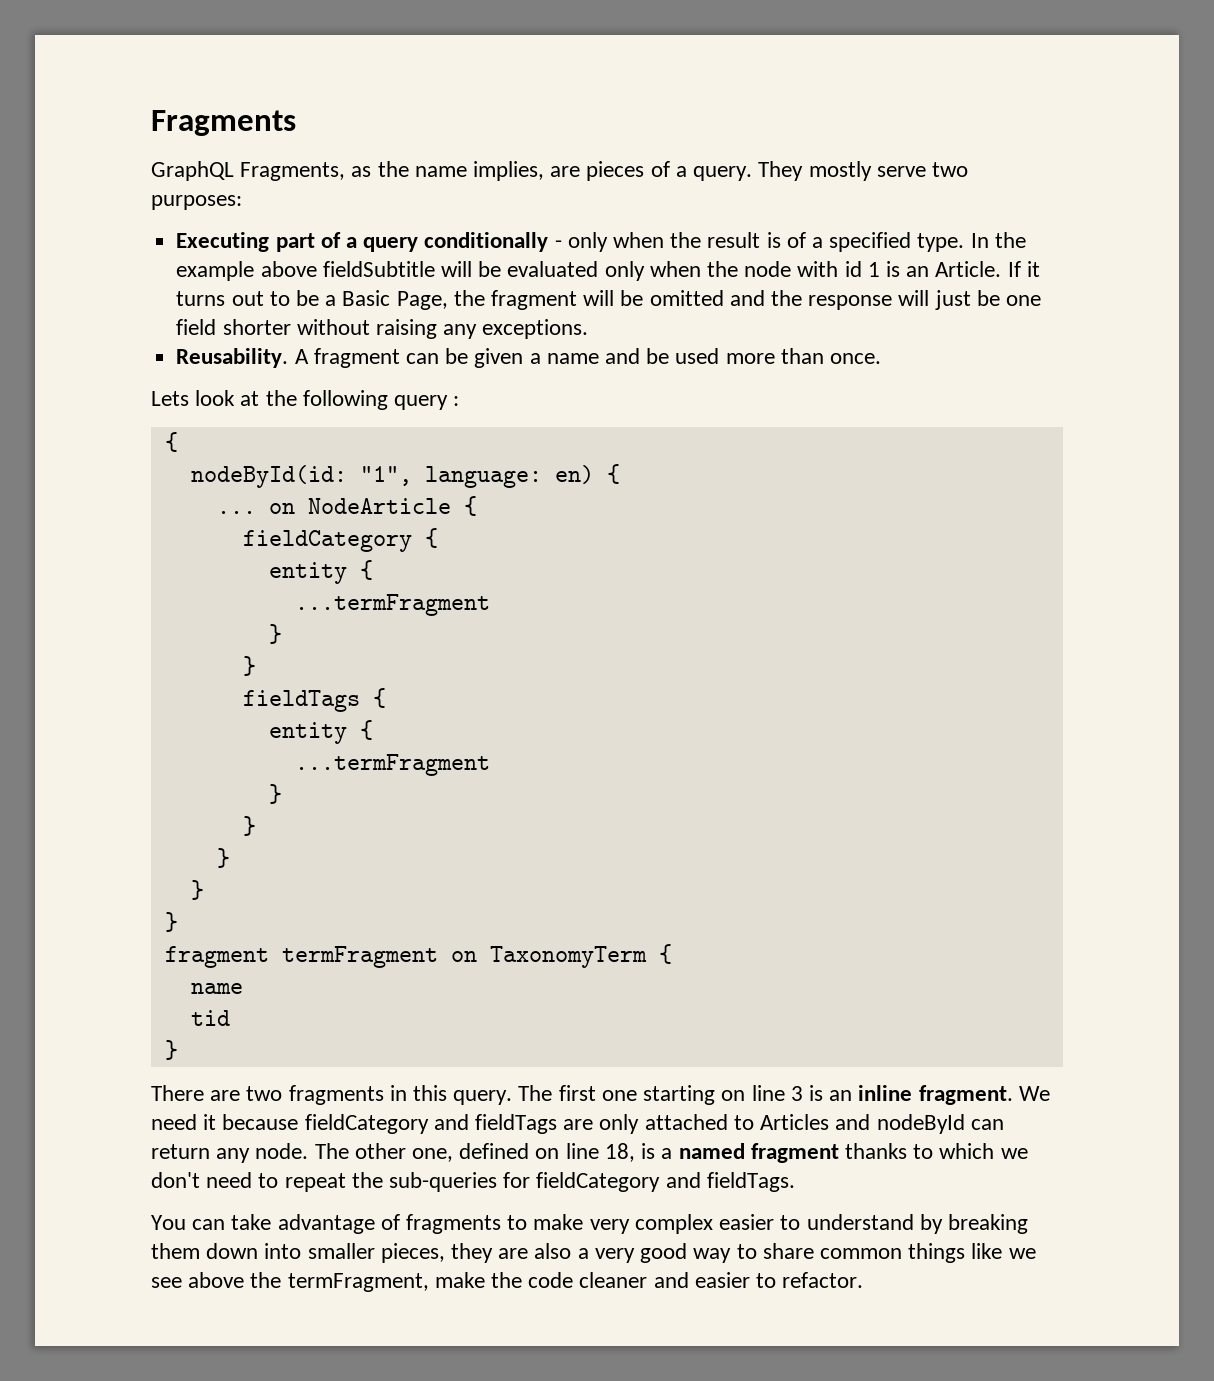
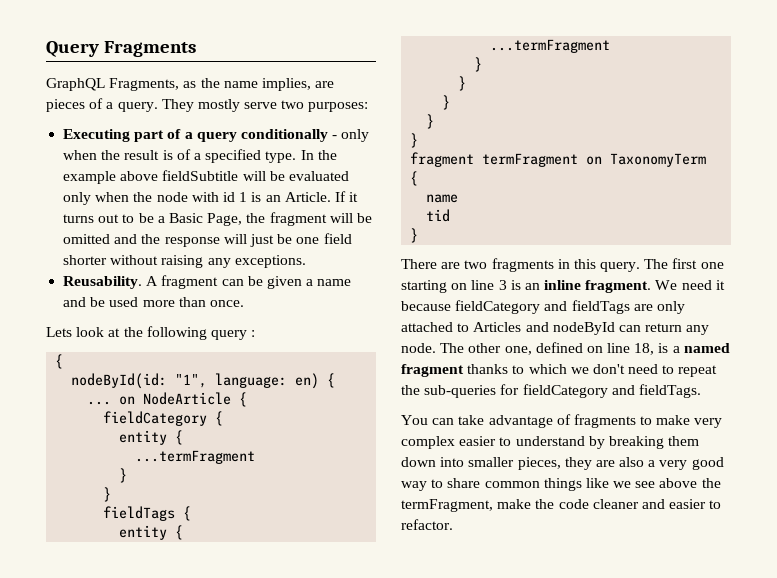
- Fragments
+ Query Fragments

